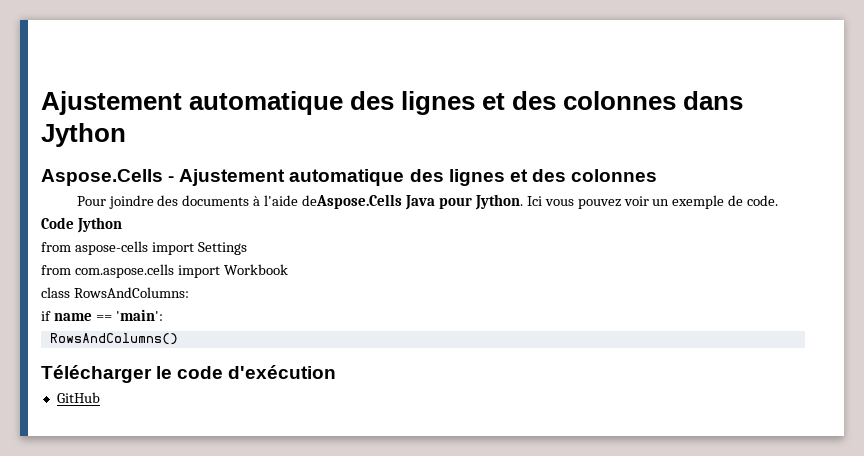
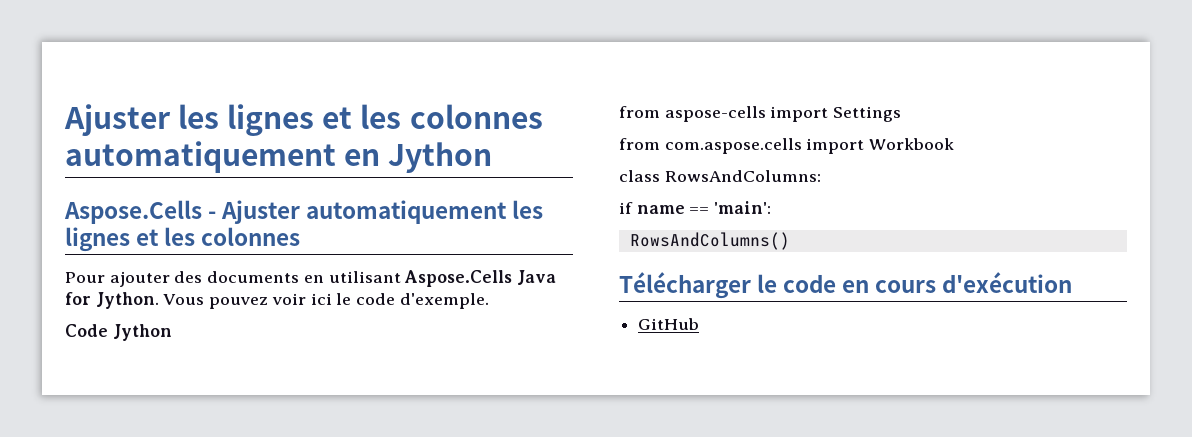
- Ajustement automatique des lignes et des colonnes dans Jython
+ Ajuster les lignes et les colonnes automatiquement en Jython
- Aspose.Cells - Ajustement automatique des lignes et des colonnes
+ Aspose.Cells - Ajuster automatiquement les lignes et les colonnes
- Pour joindre des documents à l'aide deAspose.Cells Java pour Jython. Ici vous pouvez voir un exemple de code.
+ Pour ajouter des documents en utilisant Aspose.Cells Java for Jython. Vous pouvez voir ici le code d'exemple.
- Télécharger le code d'exécution
+ Télécharger le code en cours d'exécution

